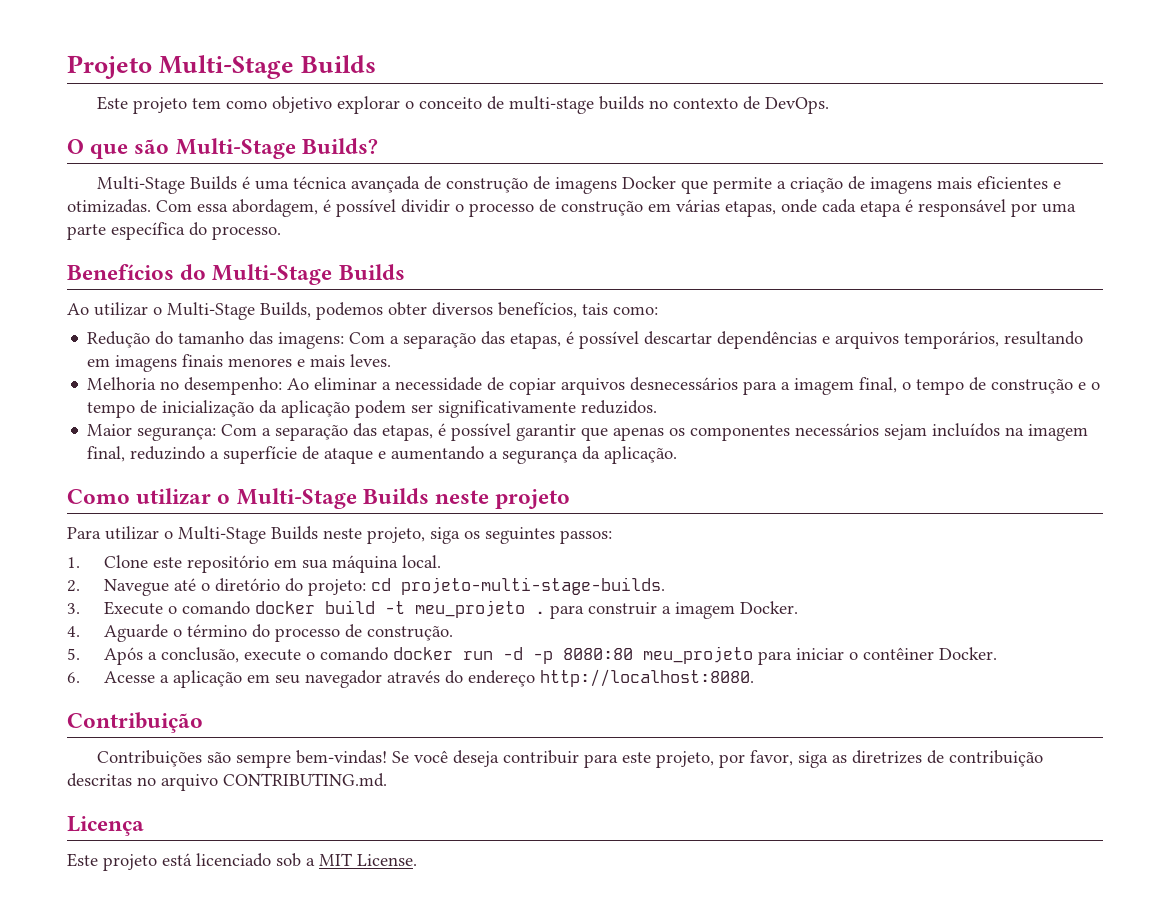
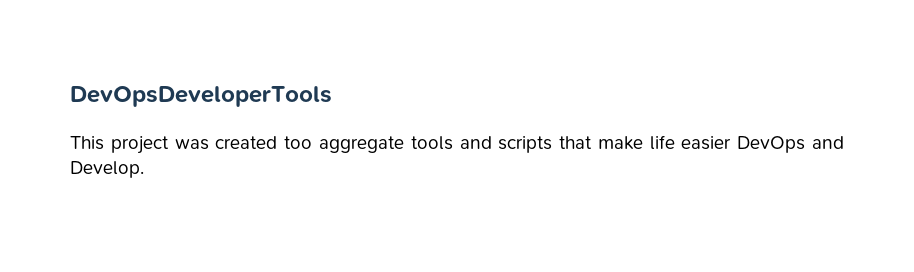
- Projeto Multi-Stage Builds
- Este projeto tem como objetivo explorar o conceito de multi-stage builds no contexto de DevOps.
- O que são Multi-Stage Builds?
- Multi-Stage Builds é uma técnica avançada de construção de imagens Docker que permite a criação de imagens mais eficientes e otimizadas. Com essa abordagem, é possível dividir o processo de construção em várias etapas, onde cada etapa é responsável por uma parte específica do processo.
- Benefícios do Multi-Stage Builds
- Ao utilizar o Multi-Stage Builds, podemos obter diversos benefícios, tais como:
- Redução do tamanho das imagens: Com a separação das etapas, é possível descartar dependências e arquivos temporários, resultando em imagens finais menores e mais leves.
- Melhoria no desempenho: Ao eliminar a necessidade de copiar arquivos desnecessários para a imagem final, o tempo de construção e o tempo de inicialização da aplicação podem ser significativamente reduzidos.
- Maior segurança: Com a separação das etapas, é possível garantir que apenas os componentes necessários sejam incluídos na imagem final, reduzindo a superfície de ataque e aumentando a segurança da aplicação.
- Como utilizar o Multi-Stage Builds neste projeto
- Para utilizar o Multi-Stage Builds neste projeto, siga os seguintes passos:
- 1. Clone este repositório em sua máquina local.
- 2. Navegue até o diretório do projeto: cd projeto-multi-stage-builds.
- 3. Execute o comando docker build -t meu_projeto . para construir a imagem Docker.
- 4. Aguarde o término do processo de construção.
- 5. Após a conclusão, execute o comando docker run -d -p 8080:80 meu_projeto para iniciar o contêiner Docker.
- 6. Acesse a aplicação em seu navegador através do endereço http://localhost:8080.
- Contribuição
- Contribuições são sempre bem-vindas! Se você deseja contribuir para este projeto, por favor, siga as diretrizes de contribuição descritas no arquivo CONTRIBUTING.md.
- Licença
- Este projeto está licenciado sob a MIT License.
+ DevOpsDeveloperTools
+ This project was created too aggregate tools and scripts that make life easier DevOps and Develop.

